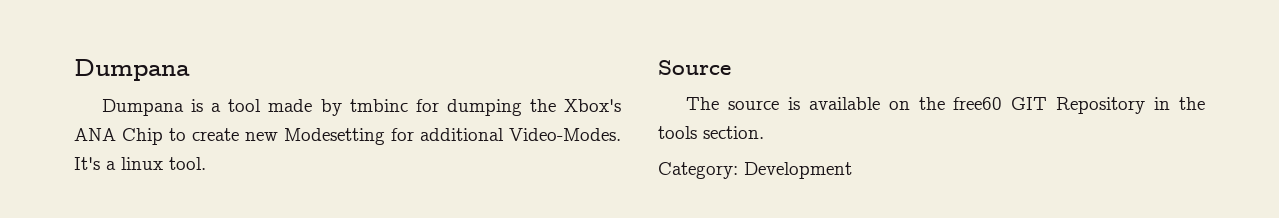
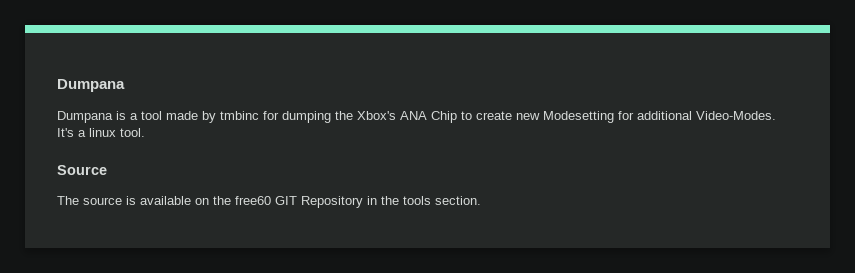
- Category: Development

